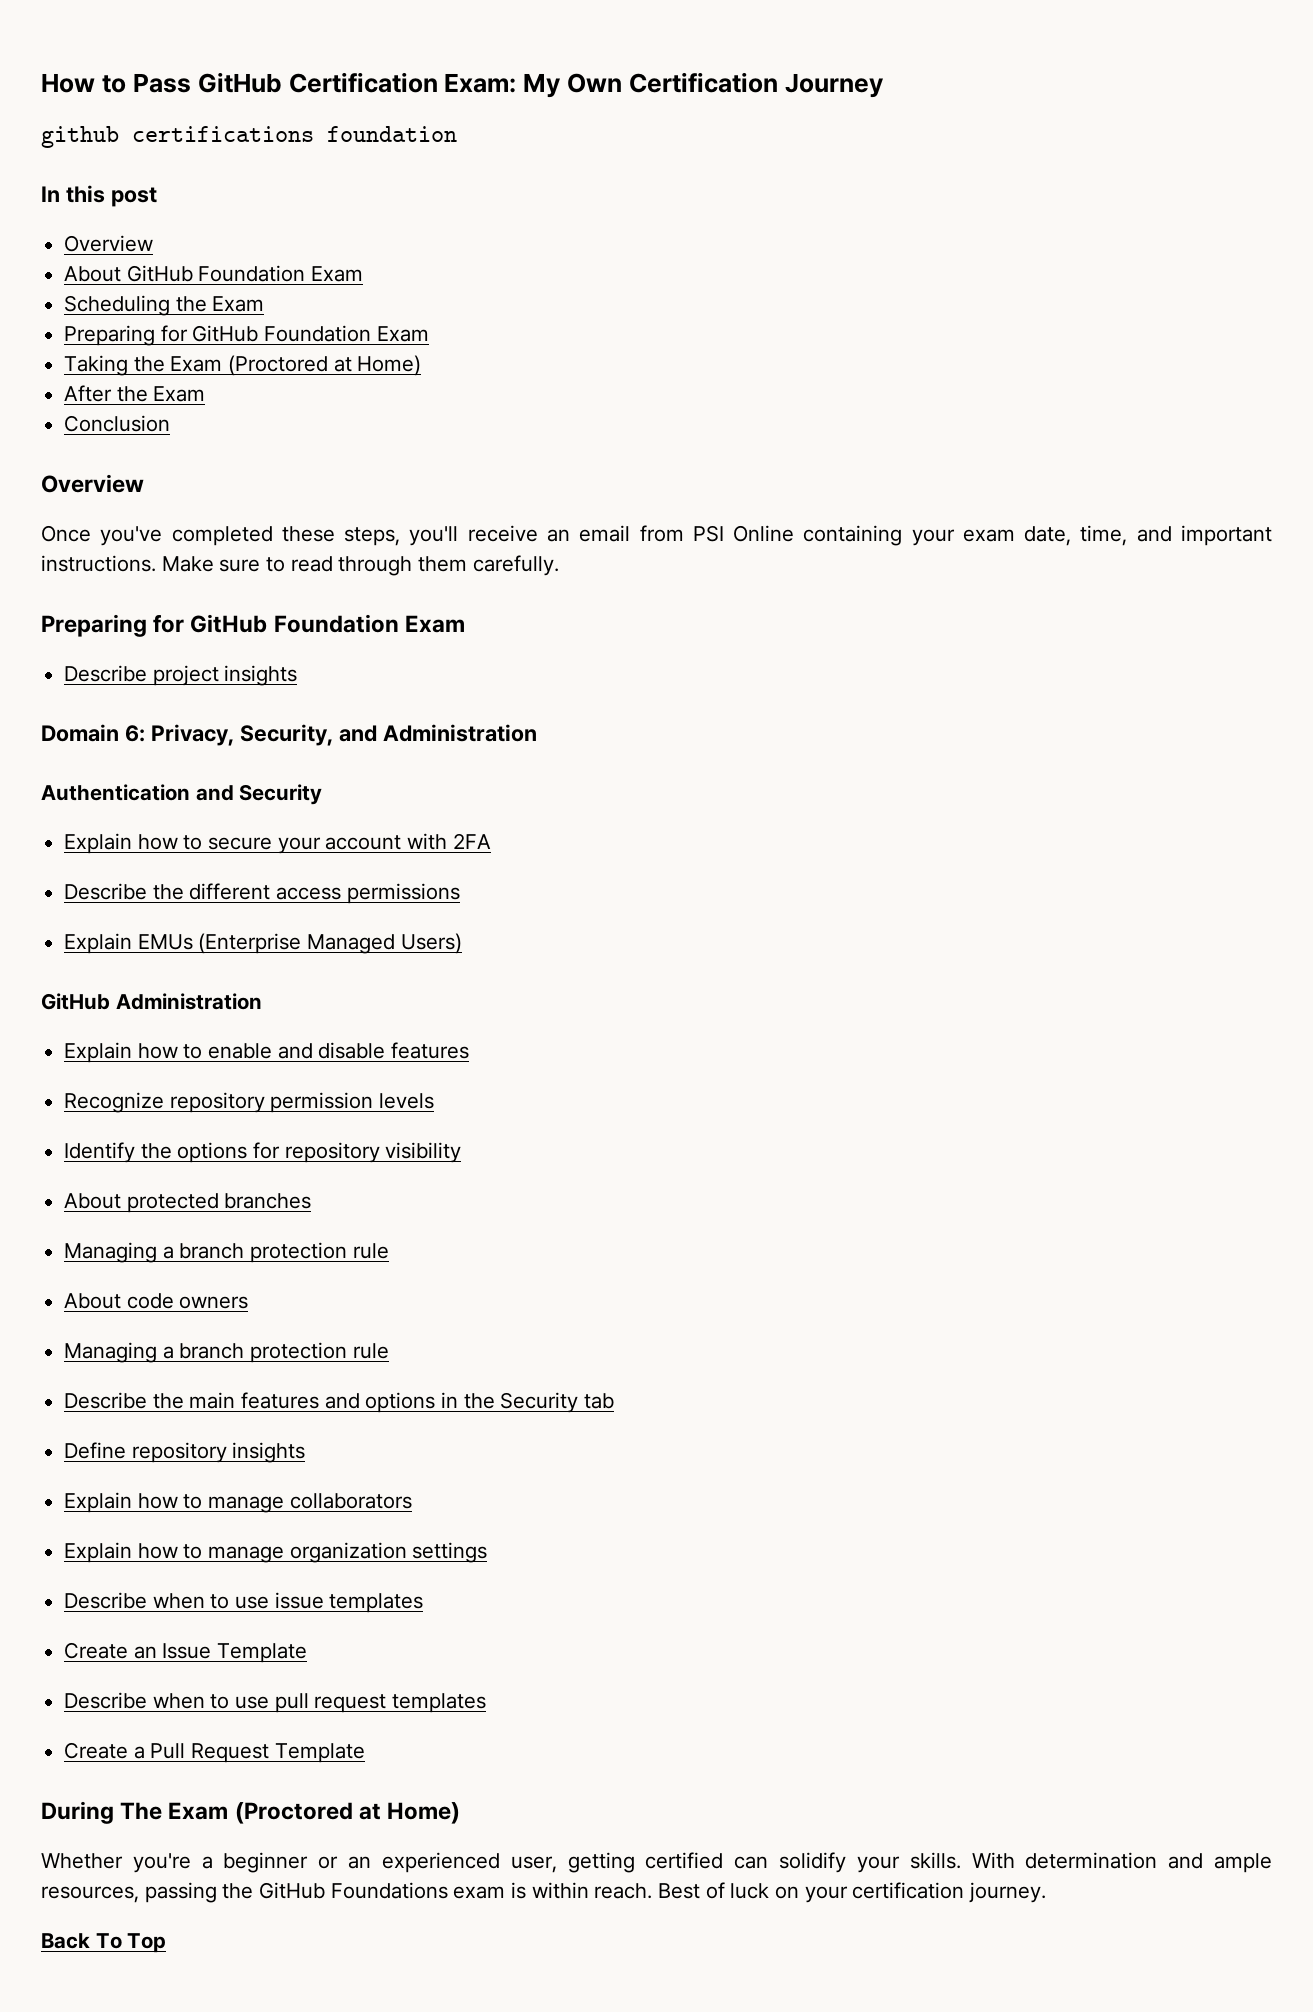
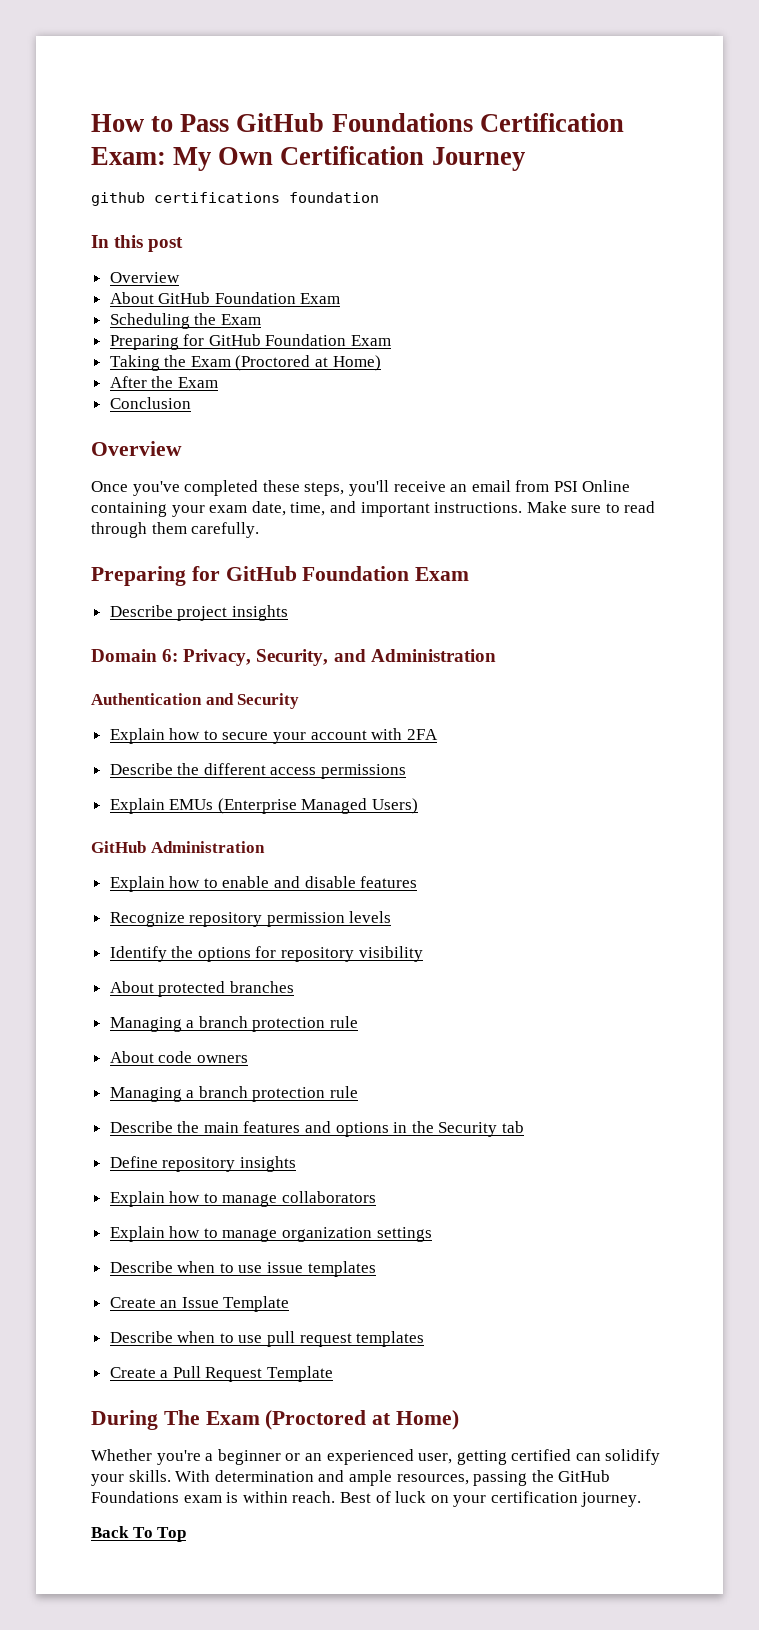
- How to Pass GitHub Certification Exam: My Own Certification Journey
+ How to Pass GitHub Foundations Certification Exam: My Own Certification Journey

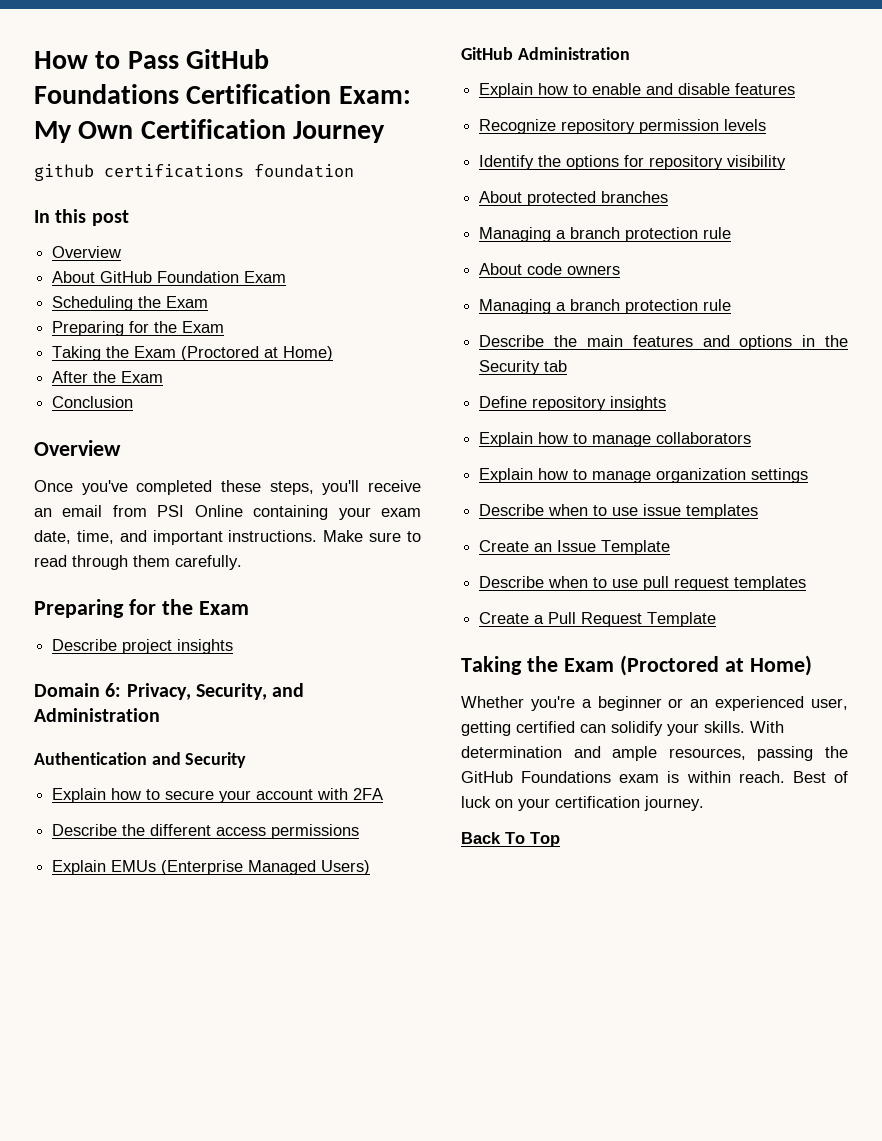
  Scheduling the Exam
- Preparing for GitHub Foundation Exam
+ Preparing for the Exam
  Make sure to read through them carefully.
- Preparing for GitHub Foundation Exam
+ Preparing for the Exam
  Create a Pull Request Template
- During The Exam (Proctored at Home)
+ Taking the Exam (Proctored at Home)

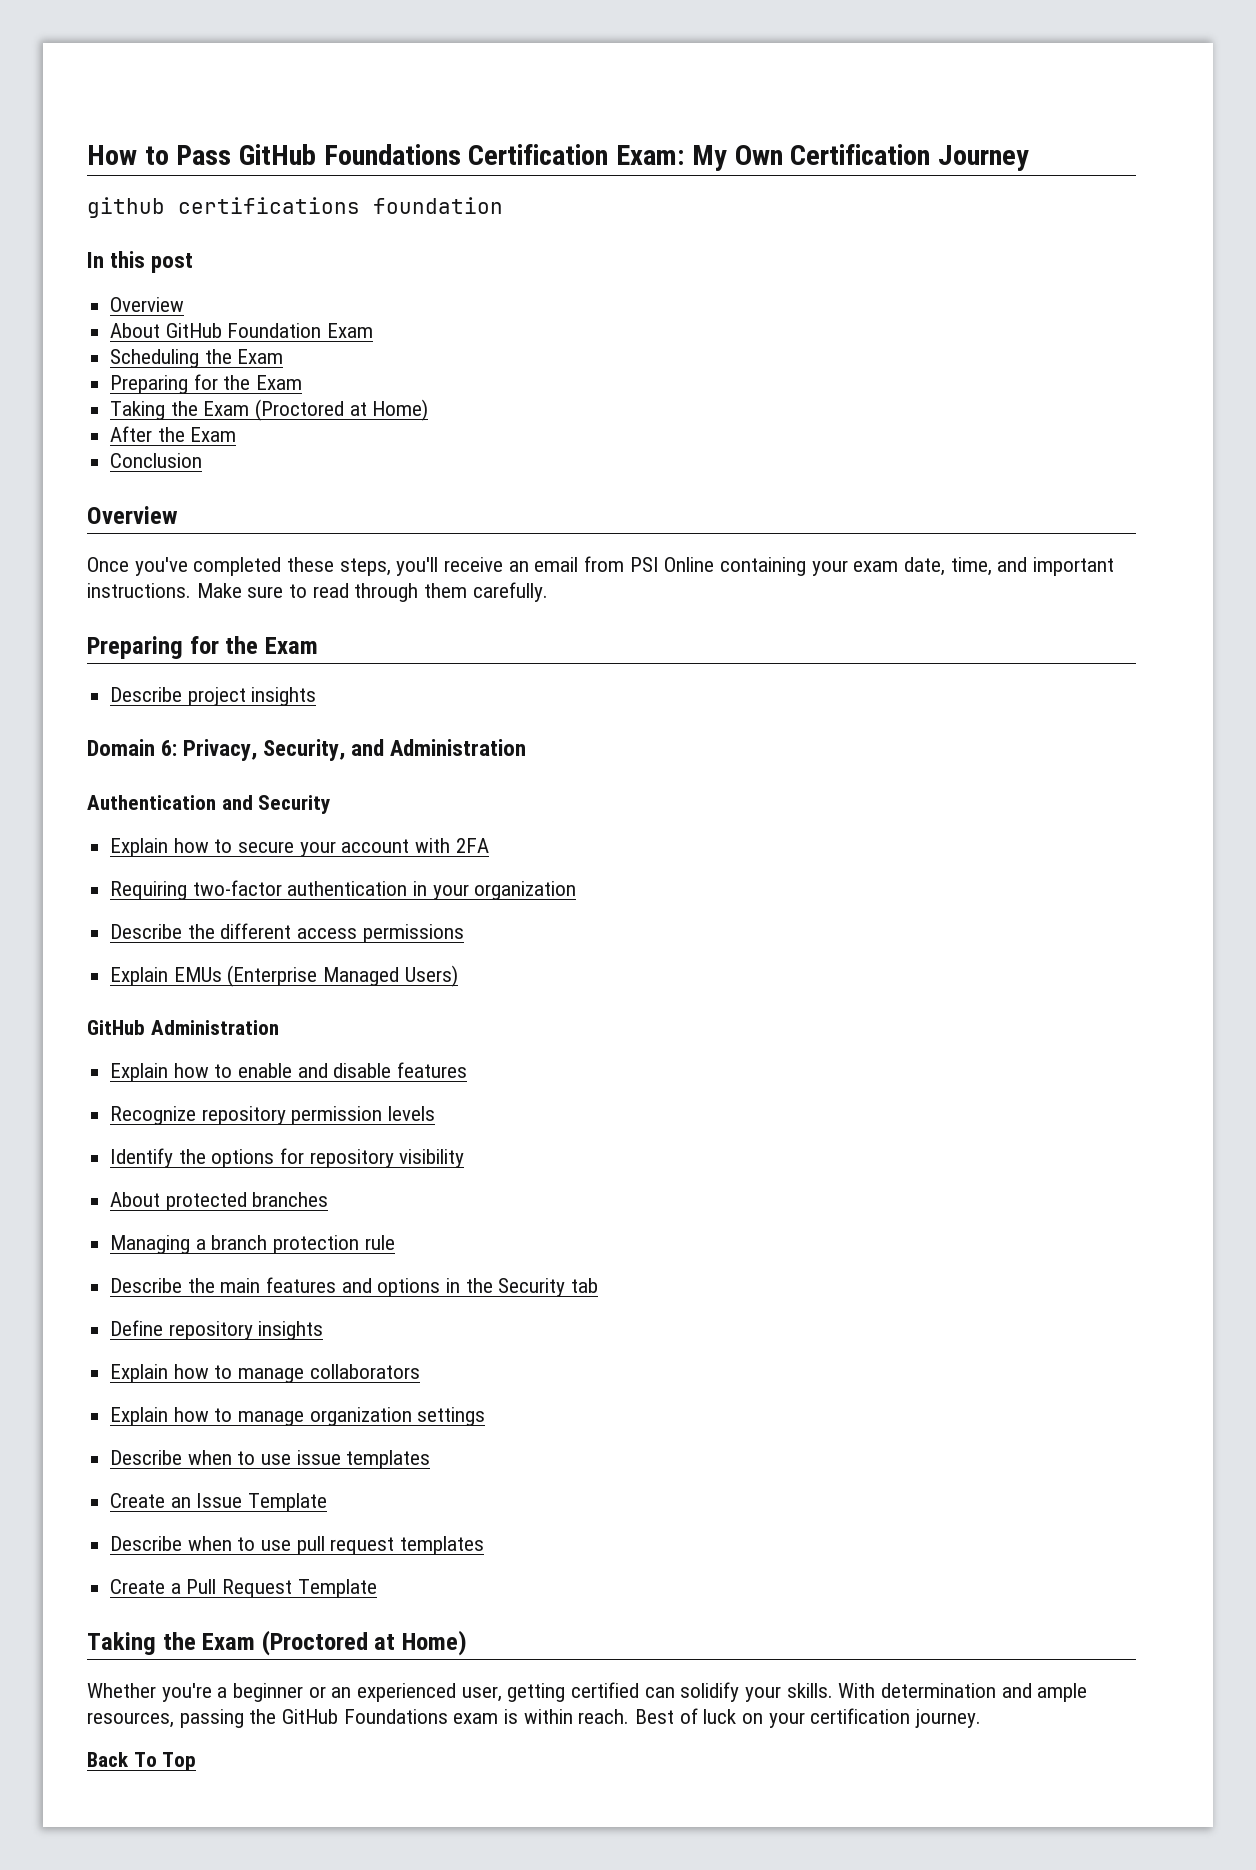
+ Requiring two-factor authentication in your organization
- About code owners
- Managing a branch protection rule

